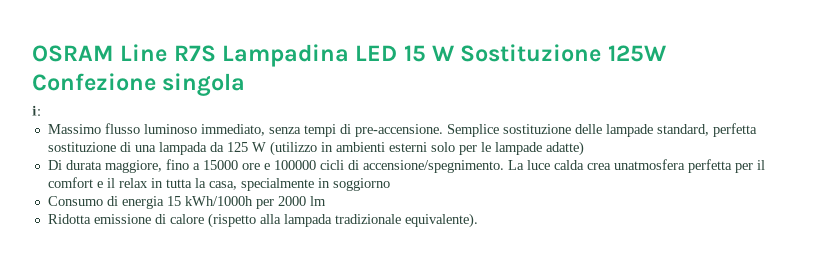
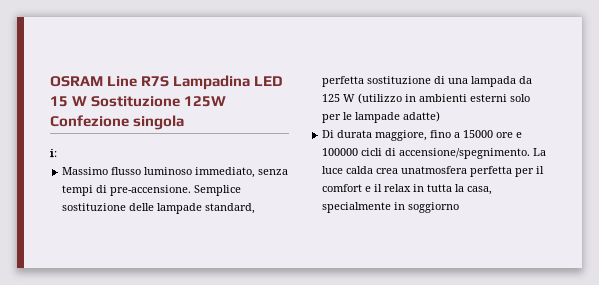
- Consumo di energia 15 kWh/1000h per 2000 lm
- Ridotta emissione di calore (rispetto alla lampada tradizionale equivalente).

